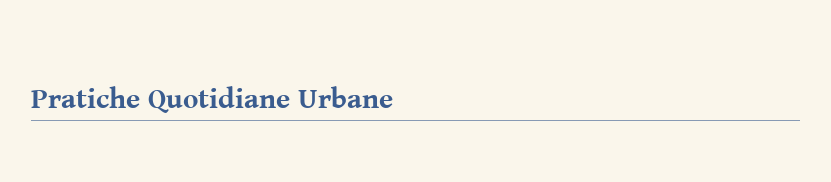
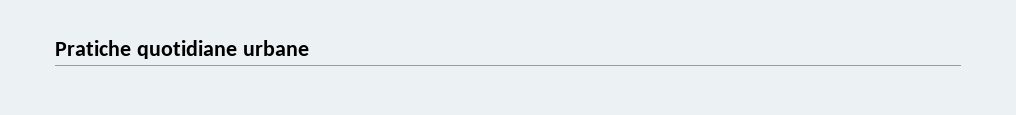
- Pratiche Quotidiane Urbane
+ Pratiche quotidiane urbane

